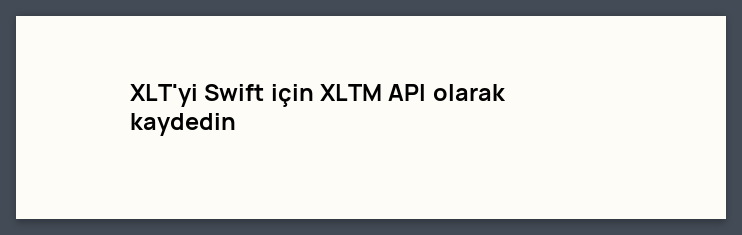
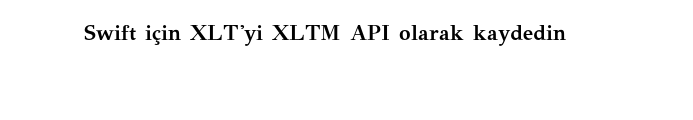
- XLT'yi Swift için XLTM API olarak kaydedin
+ Swift için XLT'yi XLTM API olarak kaydedin

